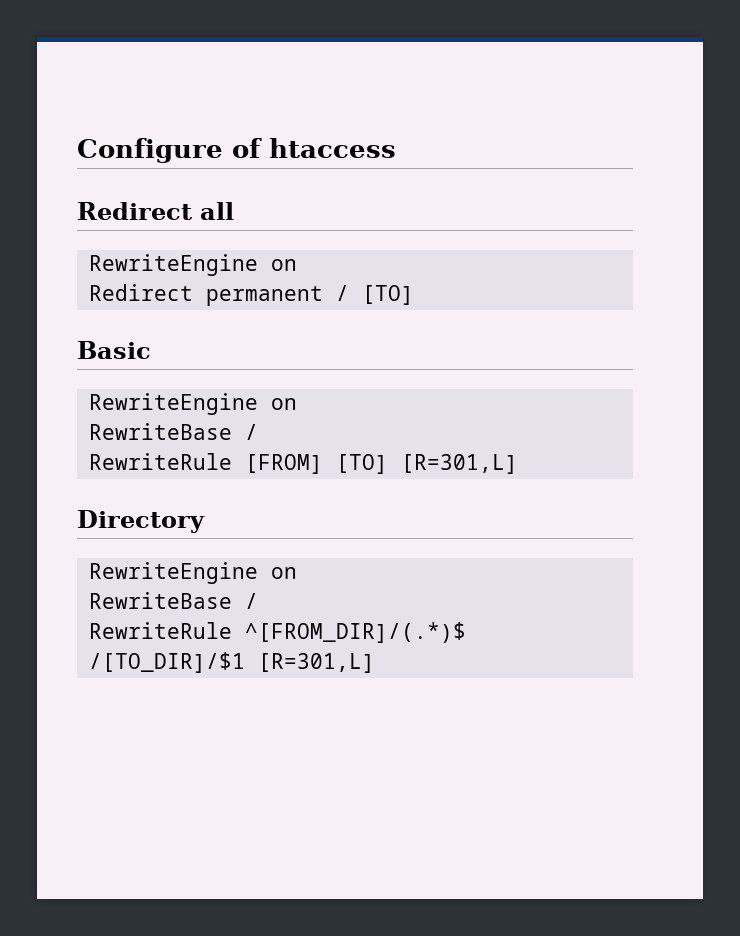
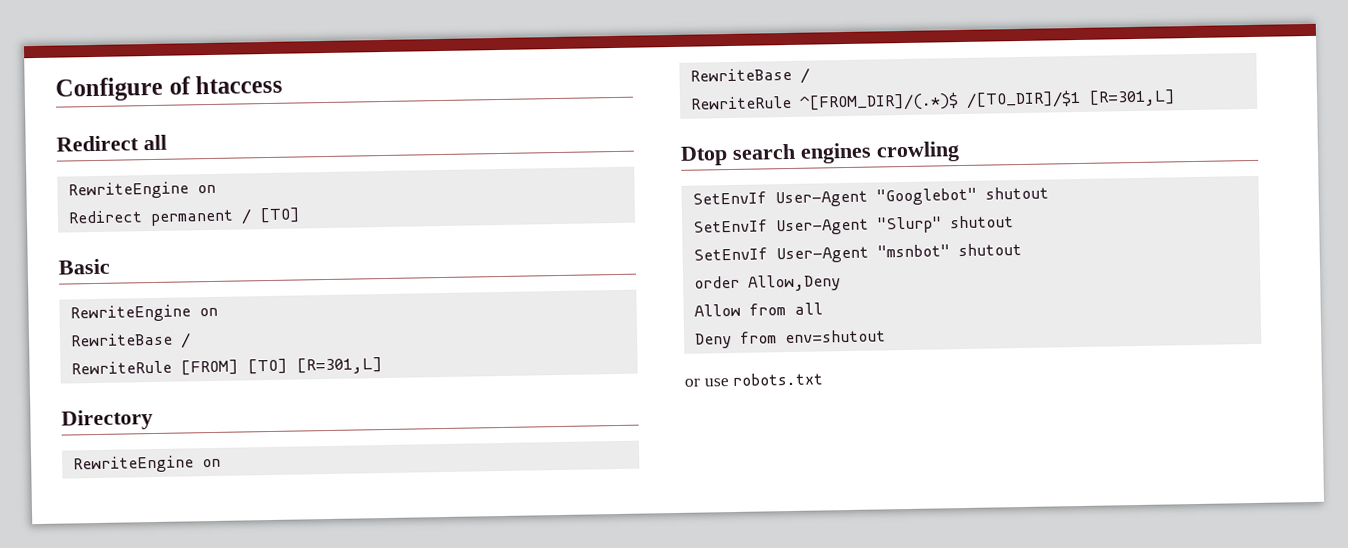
+ Dtop search engines crowling
+ SetEnvIf User-Agent "Googlebot" shutout
+ SetEnvIf User-Agent "Slurp" shutout
+ SetEnvIf User-Agent "msnbot" shutout
+ order Allow,Deny
+ Allow from all
+ Deny from env=shutout
+ or use robots.txt

